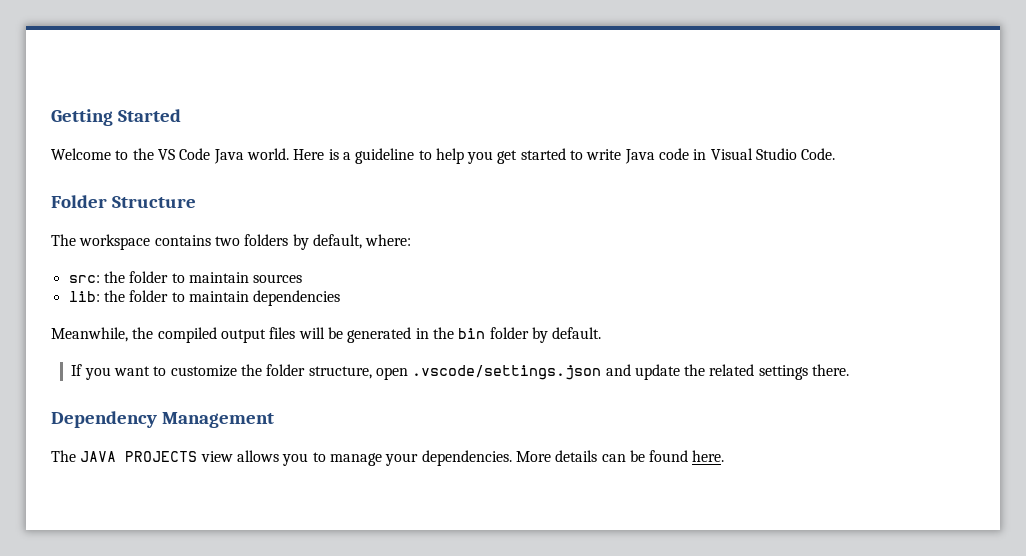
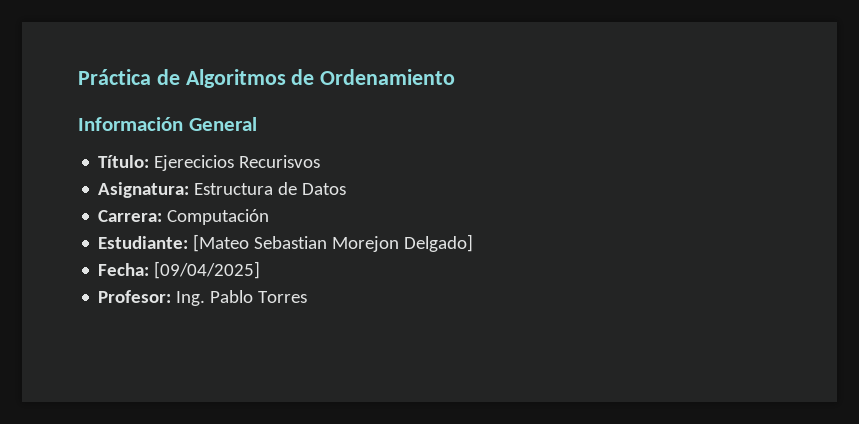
- Getting Started
- Welcome to the VS Code Java world. Here is a guideline to help you get started to write Java code in Visual Studio Code.
- Folder Structure
- The workspace contains two folders by default, where:
- src: the folder to maintain sources
- lib: the folder to maintain dependencies
- Meanwhile, the compiled output files will be generated in the bin folder by default.
- If you want to customize the folder structure, open .vscode/settings.json and update the related settings there.
- Dependency Management
- The JAVA PROJECTS view allows you to manage your dependencies. More details can be found here.
+ Práctica de Algoritmos de Ordenamiento
+ Información General
+ Título: Ejerecicios Recurisvos
+ Asignatura: Estructura de Datos
+ Carrera: Computación
+ Estudiante: [Mateo Sebastian Morejon Delgado]
+ Fecha: [09/04/2025]
+ Profesor: Ing. Pablo Torres

